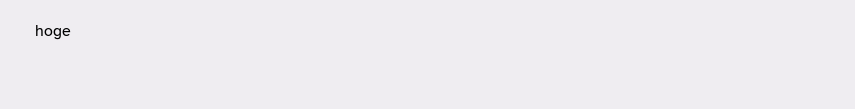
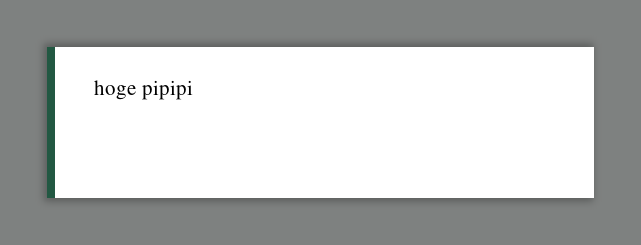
- hoge
+ hoge pipipi

